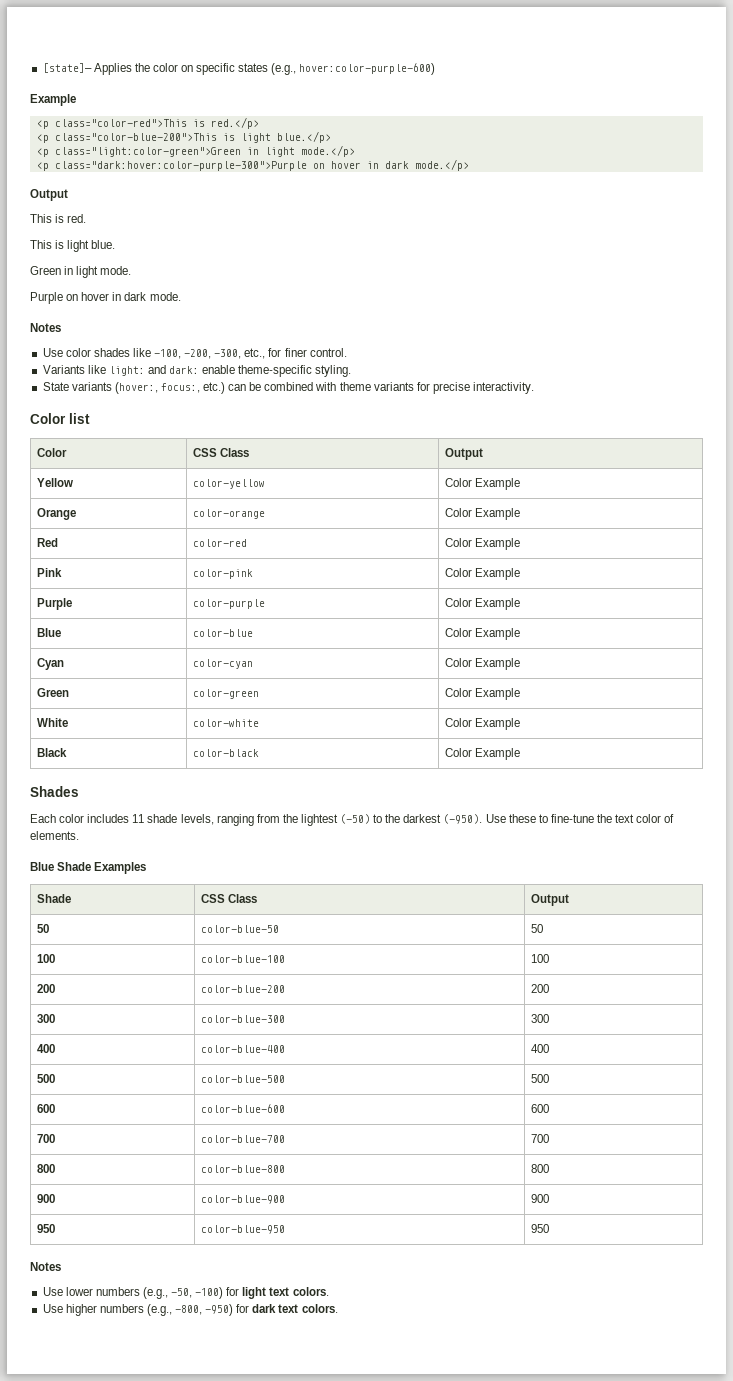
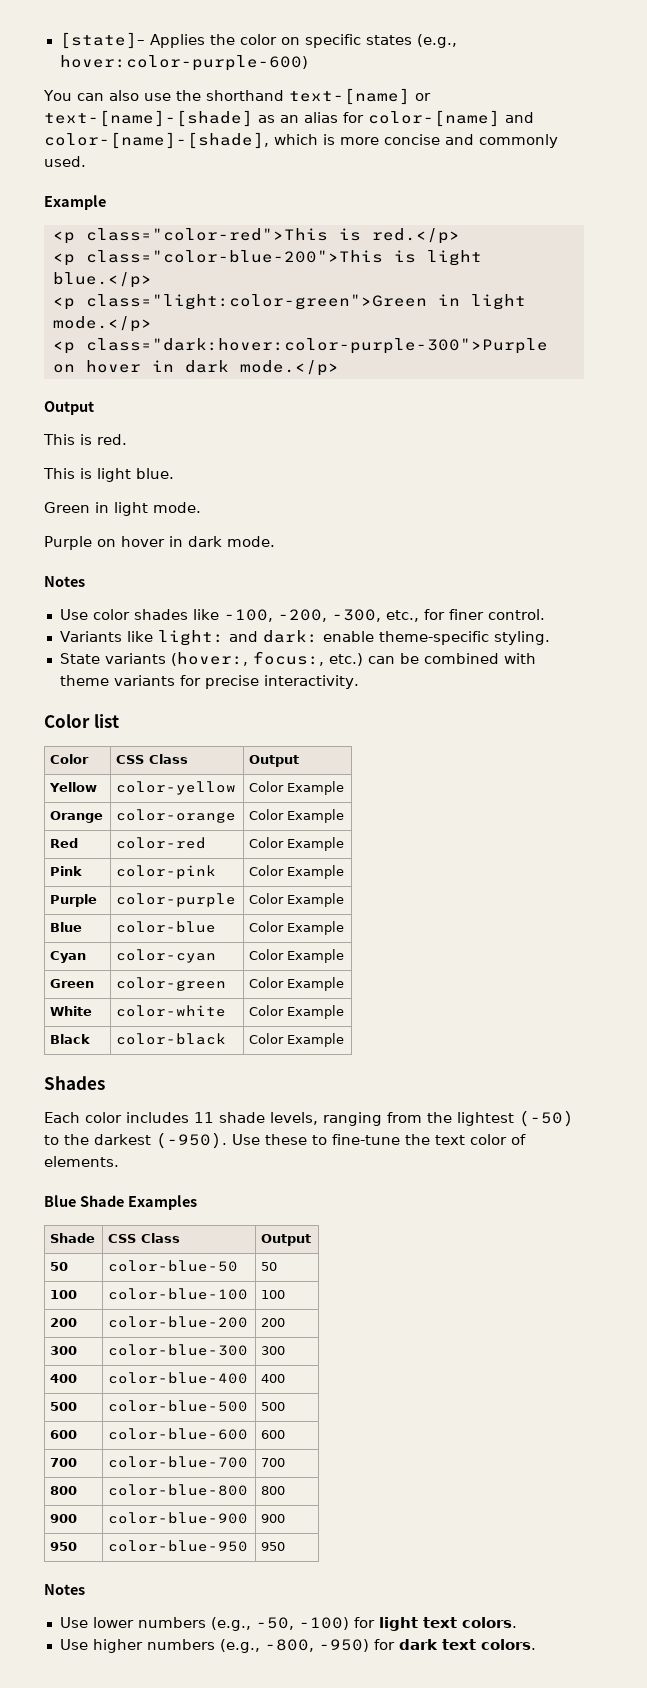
+ You can also use the shorthand text-[name] or text-[name]-[shade] as an alias for color-[name] and color-[name]-[shade], which is more concise and commonly used.

